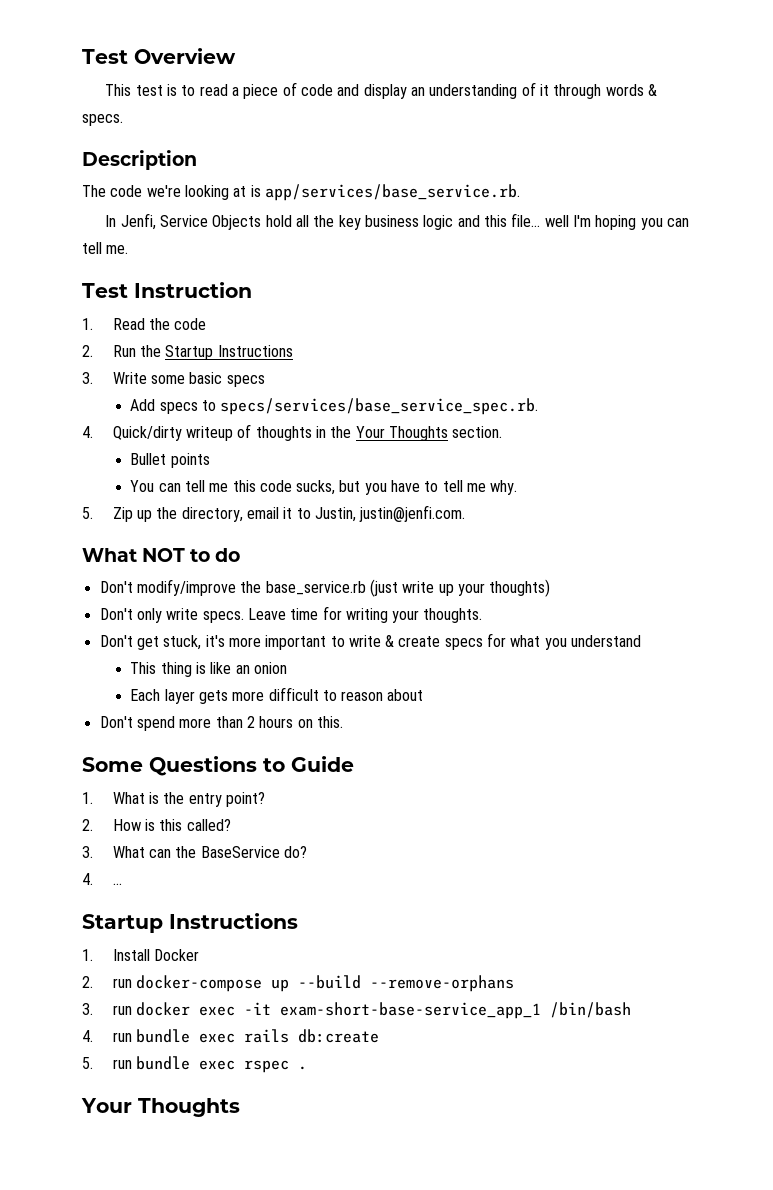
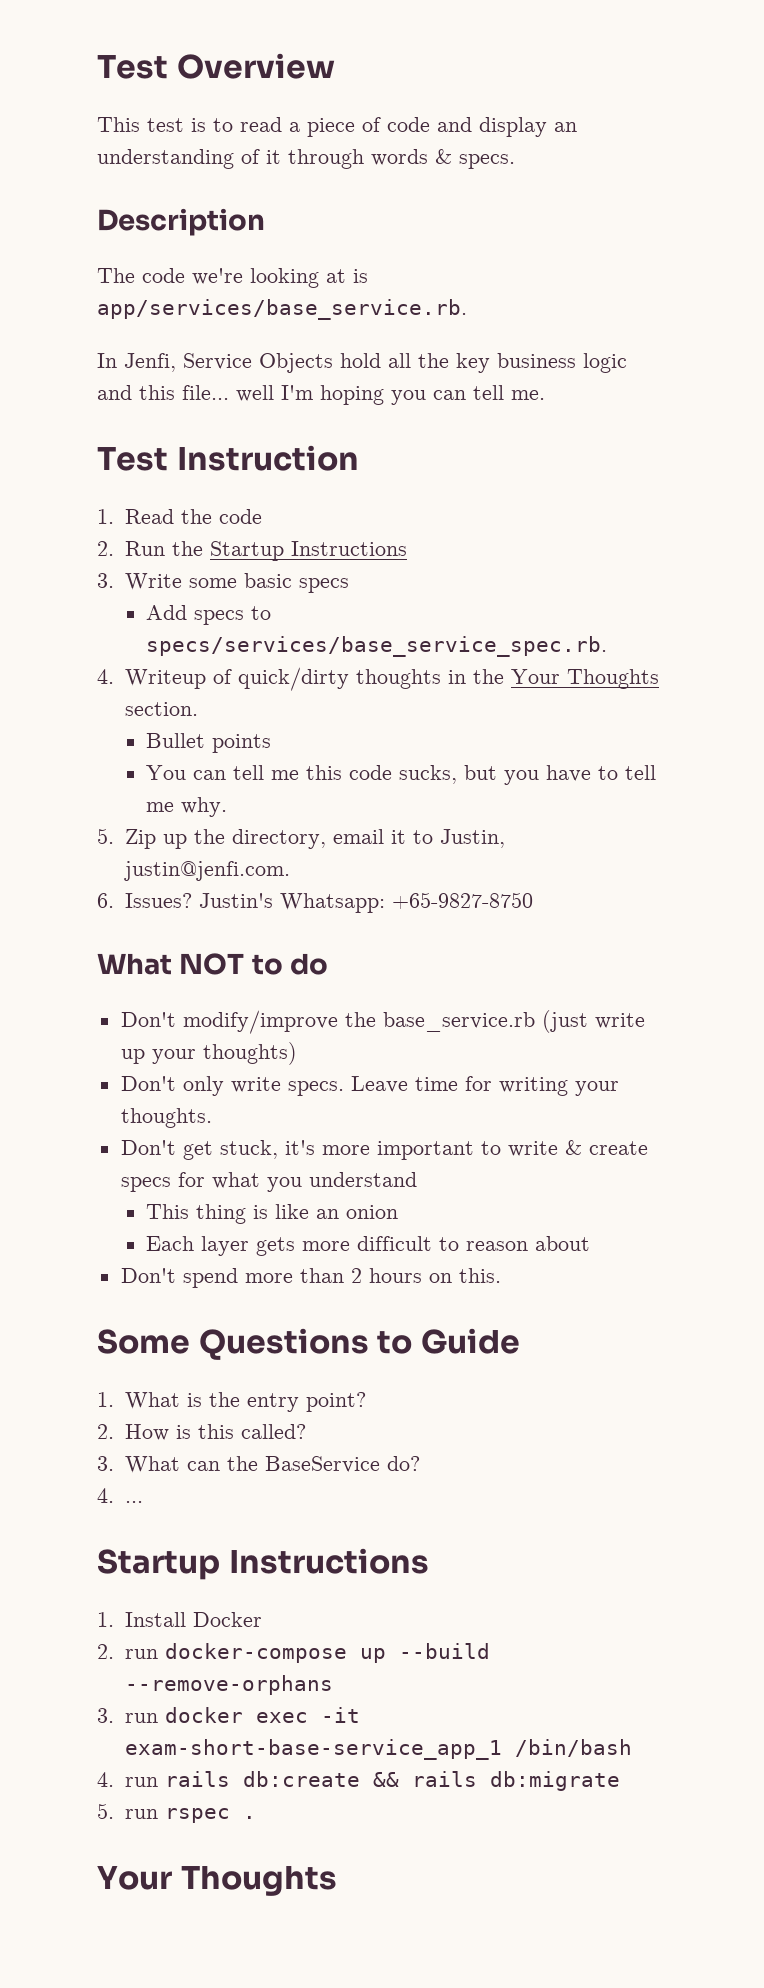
- 4. Quick/dirty writeup of thoughts in the Your Thoughts section.
+ 4. Writeup of quick/dirty thoughts in the Your Thoughts section.
+ 6. Issues? Justin's Whatsapp: +65-9827-8750
- 4. run bundle exec rails db:create
+ 4. run rails db:create && rails db:migrate
- 5. run bundle exec rspec .
+ 5. run rspec .

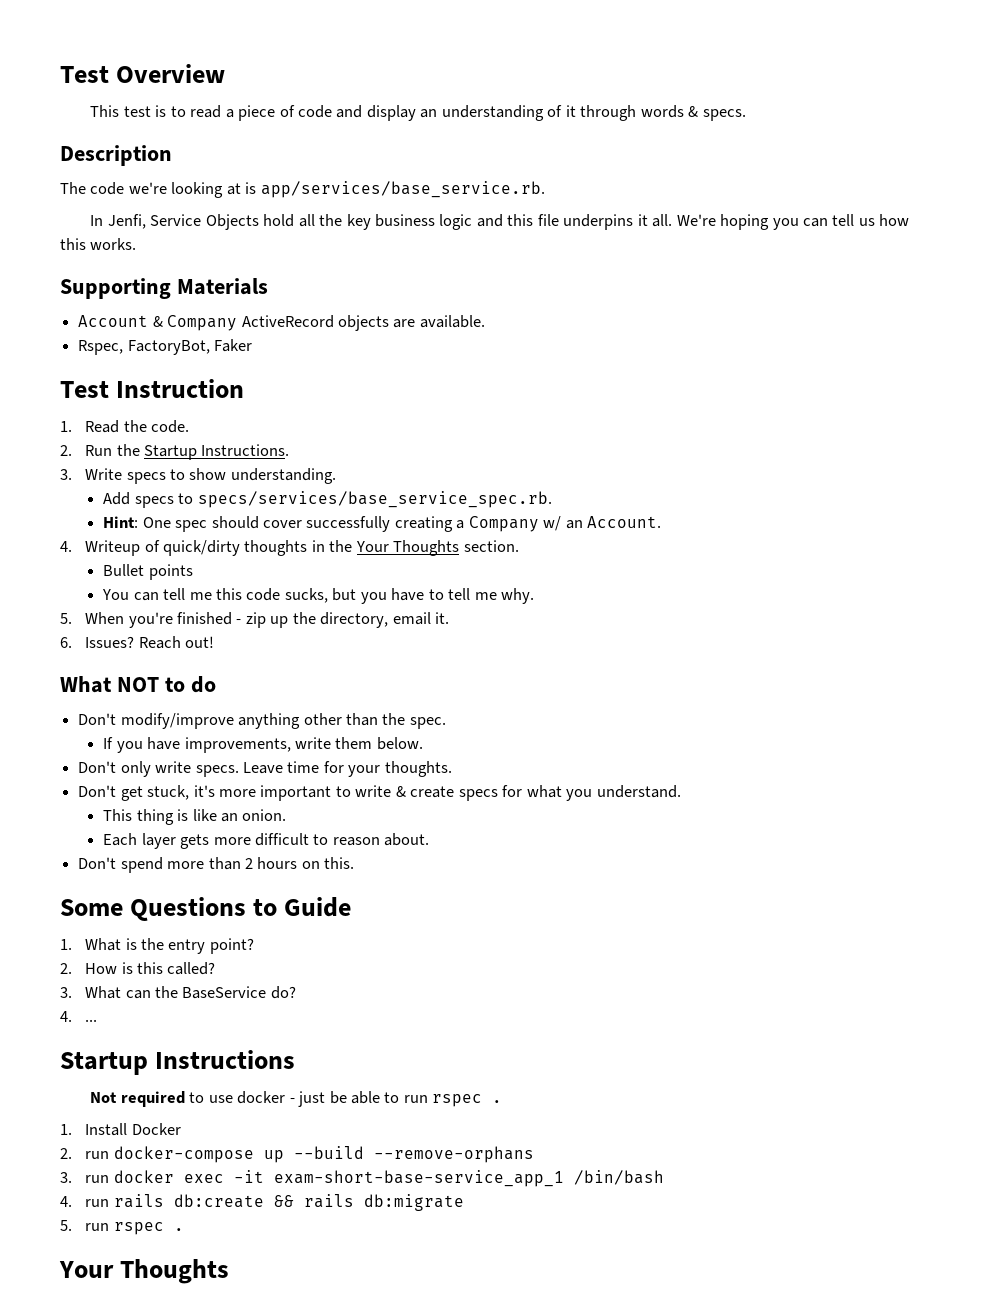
- In Jenfi, Service Objects hold all the key business logic and this file... well I'm hoping you can tell me.
+ In Jenfi, Service Objects hold all the key business logic and this file underpins it all. We're hoping you can tell us how this works.
+ Supporting Materials
+ Account & Company ActiveRecord objects are available.
+ Rspec, FactoryBot, Faker
- 1. Read the code
+ 1. Read the code.
- 2. Run the Startup Instructions
+ 2. Run the Startup Instructions.
- 3. Write some basic specs
+ 3. Write specs to show understanding.
+ Hint: One spec should cover successfully creating a Company w/ an Account.
- 5. Zip up the directory, email it to Justin, justin@jenfi.com.
+ 5. When you're finished - zip up the directory, email it.
- Justin's Whatsapp: +65-9827-8750
+ Reach out!
- Don't modify/improve the base_service.rb (just write up your thoughts)
+ Don't modify/improve anything other than the spec.
+ If you have improvements, write them below.
- Leave time for writing your thoughts.
+ Leave time for your thoughts.
- Don't get stuck, it's more important to write & create specs for what you understand
+ Don't get stuck, it's more important to write & create specs for what you understand.
- This thing is like an onion
+ This thing is like an onion.
- Each layer gets more difficult to reason about
+ Each layer gets more difficult to reason about.
+ Not required to use docker - just be able to run rspec .

